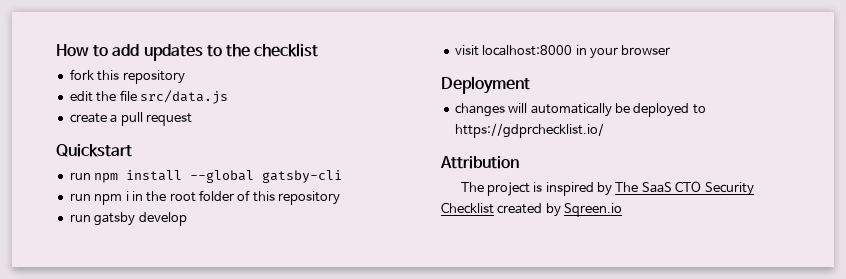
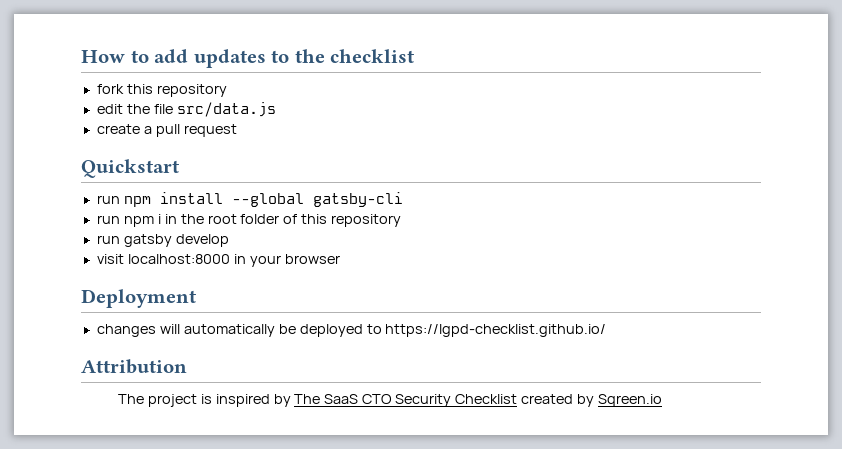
- changes will automatically be deployed to https://gdprchecklist.io/
+ changes will automatically be deployed to https://lgpd-checklist.github.io/

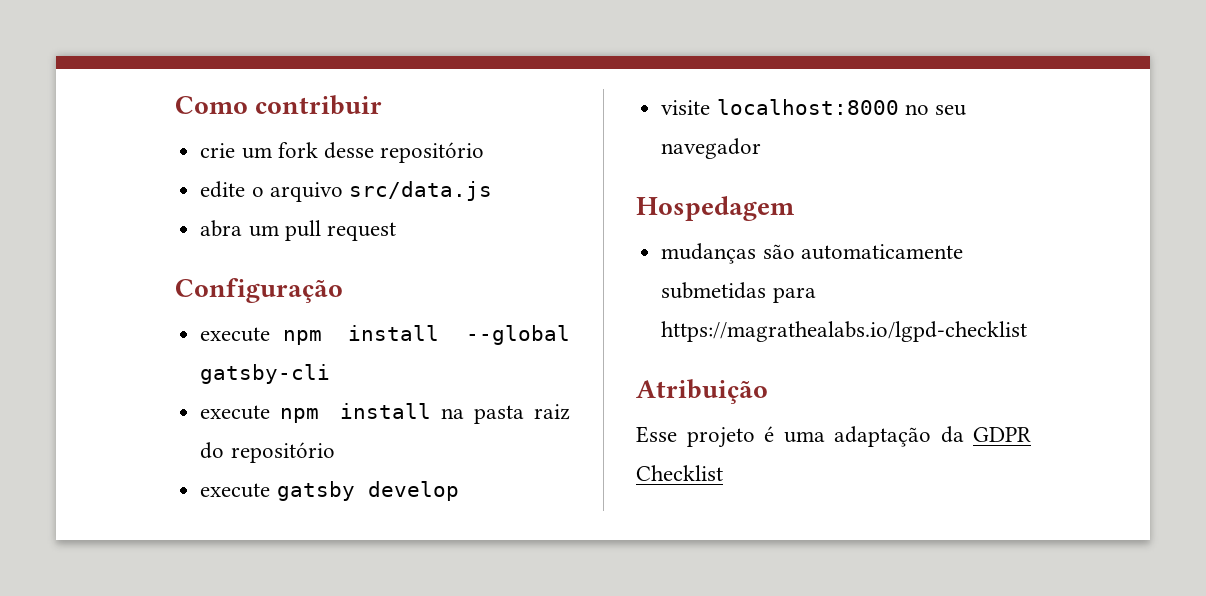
- How to add updates to the checklist
- fork this repository
- edit the file src/data.js
+ Como contribuir
+ crie um fork desse repositório
+ edite o arquivo src/data.js
- create a pull request
+ abra um pull request
- Quickstart
- run npm install --global gatsby-cli
+ Configuração
+ execute npm install --global gatsby-cli
- run npm i in the root folder of this repository
- run gatsby develop
- visit localhost:8000 in your browser
- Deployment
- changes will automatically be deployed to https://lgpd-checklist.github.io/
- Attribution
- The project is inspired by The SaaS CTO Security Checklist created by Sqreen.io
+ execute npm install na pasta raiz do repositório
+ execute gatsby develop
+ visite localhost:8000 no seu navegador
+ Hospedagem
+ mudanças são automaticamente submetidas para https://magrathealabs.io/lgpd-checklist
+ Atribuição
+ Esse projeto é uma adaptação da GDPR Checklist

